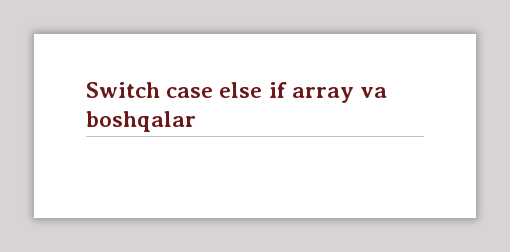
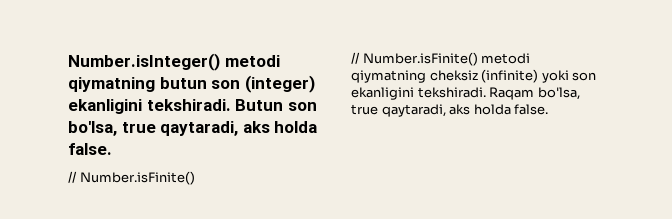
- Switch case else if array va boshqalar
+ Number.isInteger() metodi qiymatning butun son (integer) ekanligini tekshiradi. Butun son bo'lsa, true qaytaradi, aks holda false.
+ // Number.isFinite()
+ // Number.isFinite() metodi qiymatning cheksiz (infinite) yoki son ekanligini tekshiradi. Raqam bo'lsa, true qaytaradi, aks holda false.

